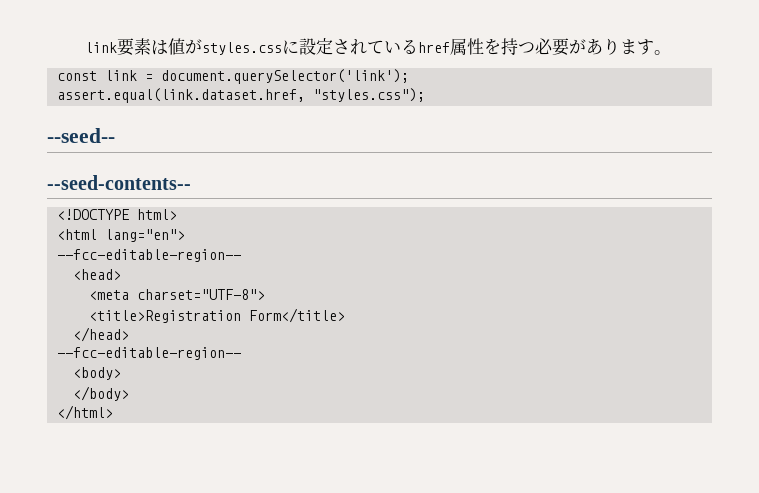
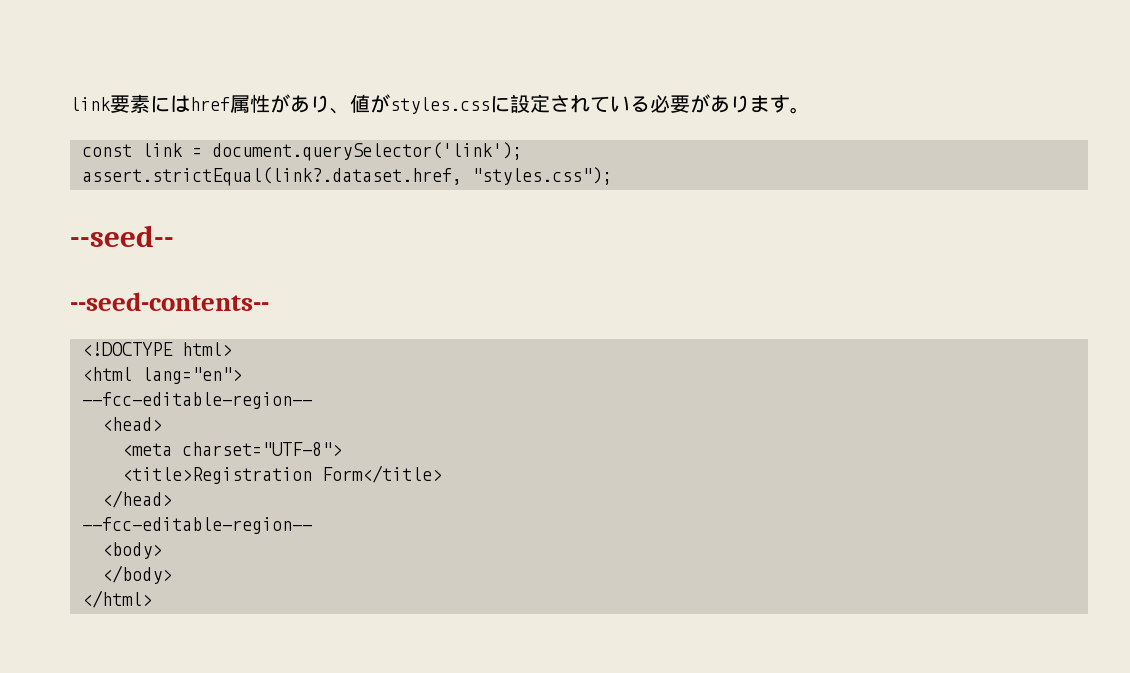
- link要素は値がstyles.cssに設定されているhref属性を持つ必要があります。
+ link要素にはhref属性があり、値がstyles.cssに設定されている必要があります。
- assert.equal(link.dataset.href, "styles.css");
+ assert.strictEqual(link?.dataset.href, "styles.css");

